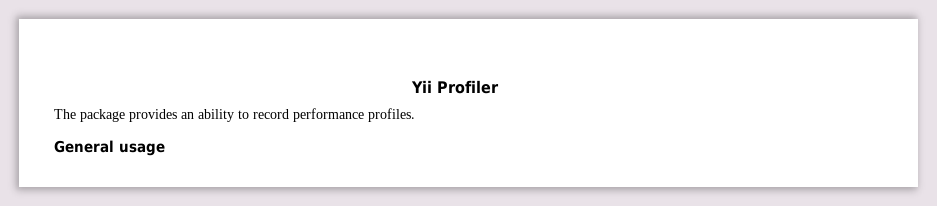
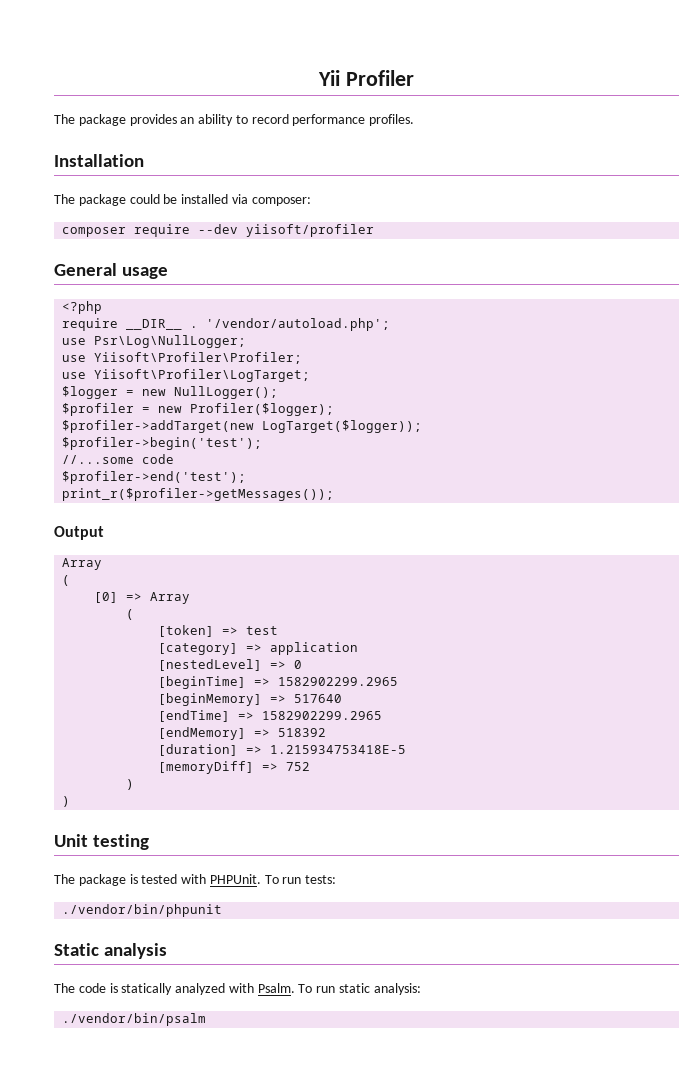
+ Installation
+ The package could be installed via composer:
+ composer require --dev yiisoft/profiler
  General usage
+ <?php
+ require __DIR__ . '/vendor/autoload.php';
+ use Psr\Log\NullLogger;
+ use Yiisoft\Profiler\Profiler;
+ use Yiisoft\Profiler\LogTarget;
+ $logger = new NullLogger();
+ $profiler = new Profiler($logger);
+ $profiler->addTarget(new LogTarget($logger));
+ $profiler->begin('test');
+ //...some code
+ $profiler->end('test');
+ print_r($profiler->getMessages());
+ Output
+ Array
+ (
+ [0] => Array
+ (
+ [token] => test
+ [category] => application
+ [nestedLevel] => 0
+ [beginTime] => 1582902299.2965
+ [beginMemory] => 517640
+ [endTime] => 1582902299.2965
+ [endMemory] => 518392
+ [duration] => 1.215934753418E-5
+ [memoryDiff] => 752
+ )
+ )
+ Unit testing
+ The package is tested with PHPUnit. To run tests:
+ ./vendor/bin/phpunit
+ Static analysis
+ The code is statically analyzed with Psalm. To run static analysis:
+ ./vendor/bin/psalm

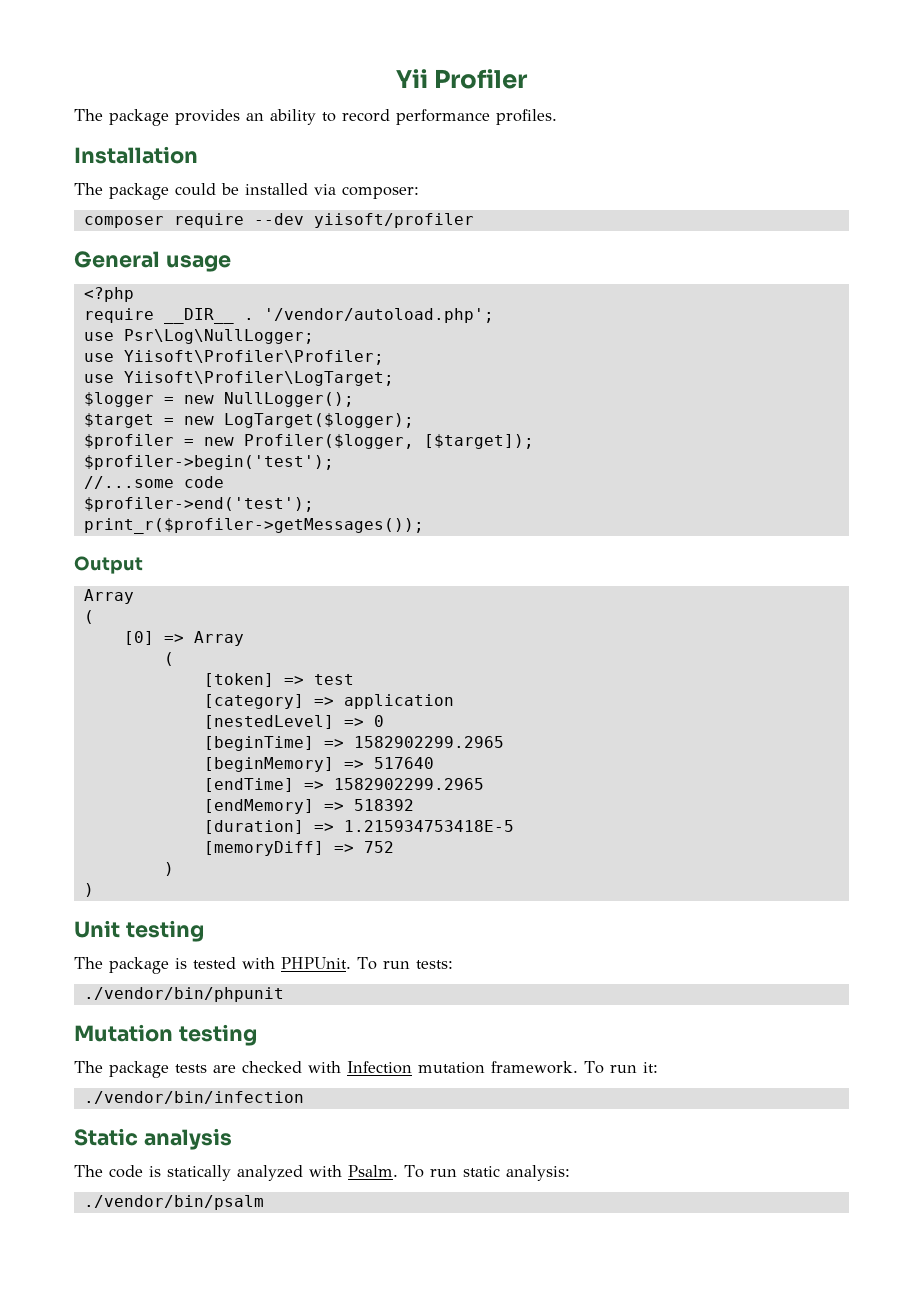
+ $target = new LogTarget($logger);
- $profiler = new Profiler($logger);
- $profiler->addTarget(new LogTarget($logger));
+ $profiler = new Profiler($logger, [$target]);
+ Mutation testing
+ The package tests are checked with Infection mutation framework. To run it:
+ ./vendor/bin/infection

